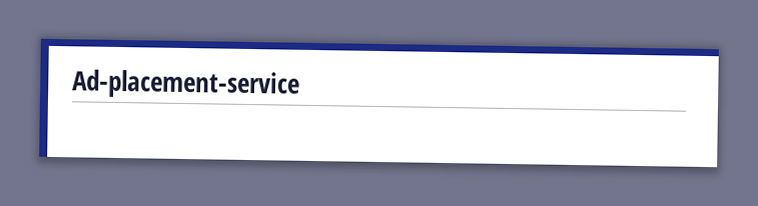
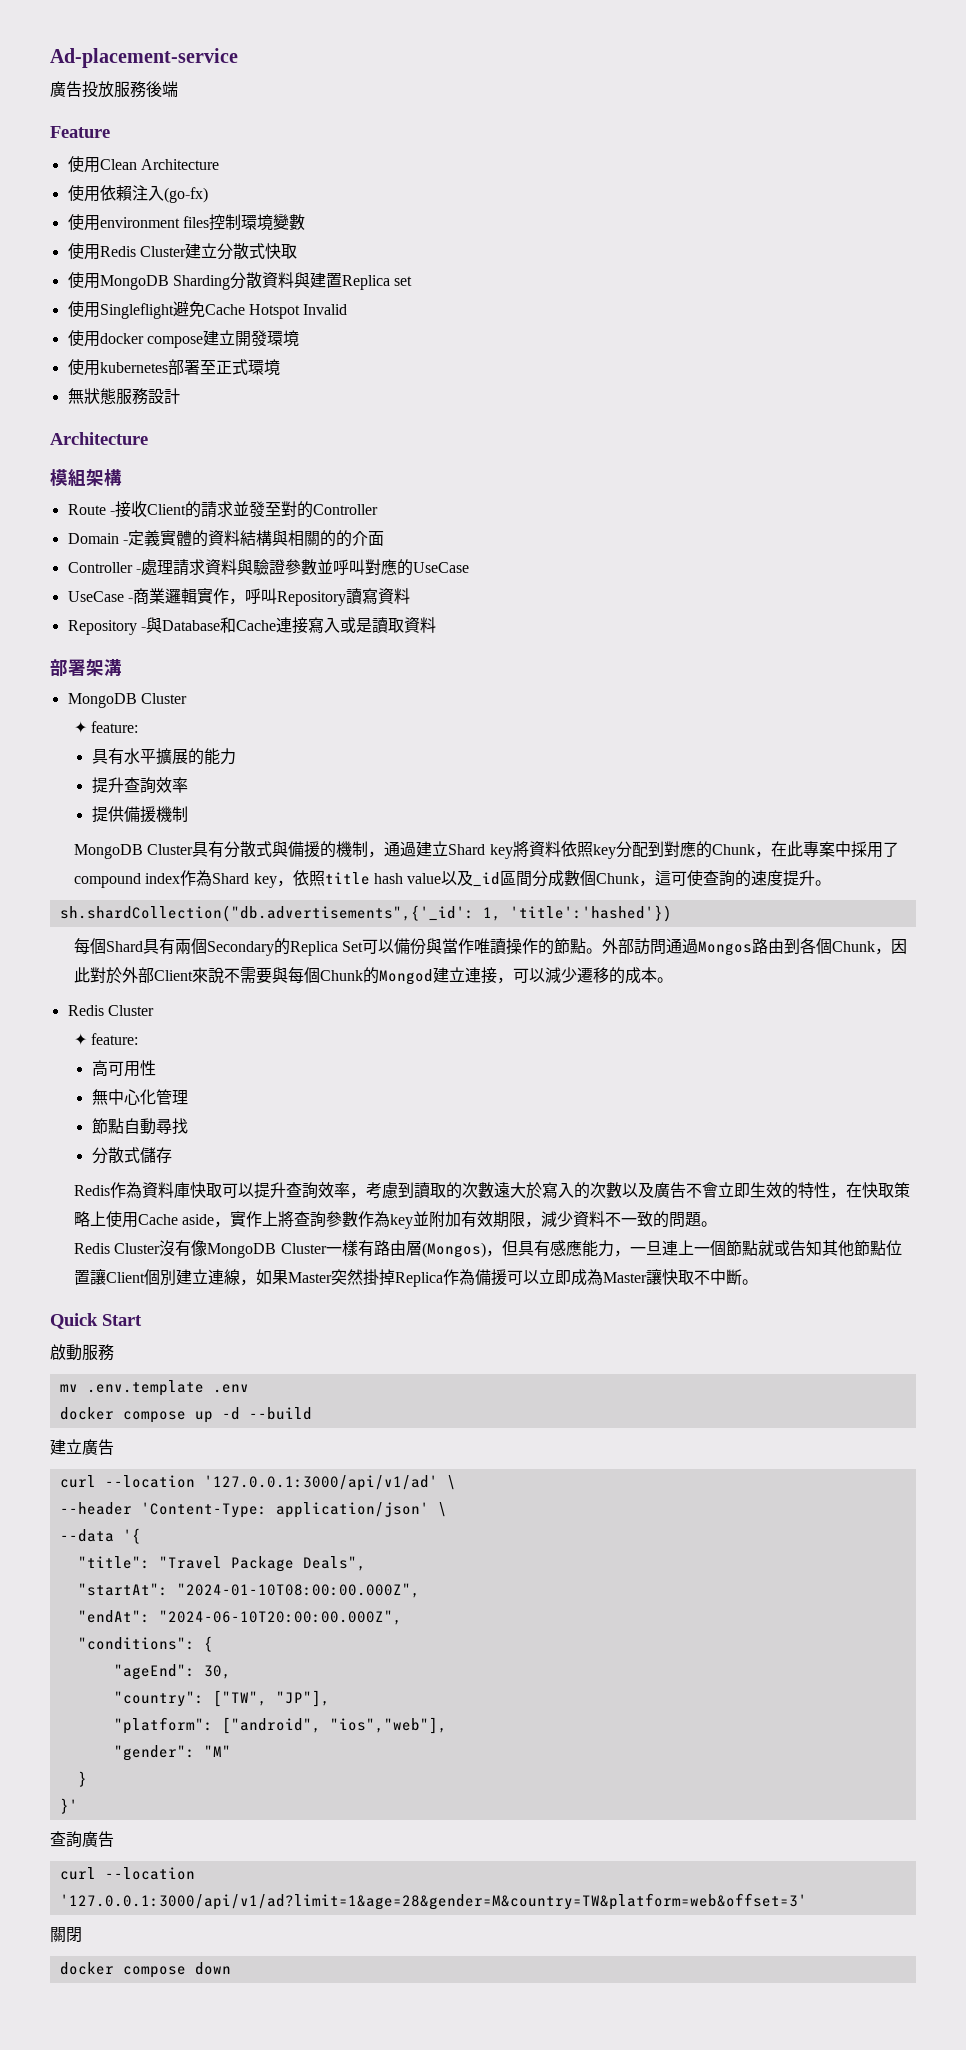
+ 廣告投放服務後端
+ Feature
+ 使用Clean Architecture
+ 使用依賴注入(go-fx)
+ 使用environment files控制環境變數
+ 使用Redis Cluster建立分散式快取
+ 使用MongoDB Sharding分散資料與建置Replica set
+ 使用Singleflight避免Cache Hotspot Invalid
+ 使用docker compose建立開發環境
+ 使用kubernetes部署至正式環境
+ 無狀態服務設計
+ Architecture
+ 模組架構
+ Route -接收Client的請求並發至對的Controller
+ Domain -定義實體的資料結構與相關的的介面
+ Controller -處理請求資料與驗證參數並呼叫對應的UseCase
+ UseCase -商業邏輯實作，呼叫Repository讀寫資料
+ Repository -與Database和Cache連接寫入或是讀取資料
+ 部署架溝
+ MongoDB Cluster
+ ✦ feature:
+ 具有水平擴展的能力
+ 提升查詢效率
+ 提供備援機制
+ MongoDB Cluster具有分散式與備援的機制，通過建立Shard key將資料依照key分配到對應的Chunk，在此專案中採用了compound index作為Shard key，依照title hash value以及_id區間分成數個Chunk，這可使查詢的速度提升。
+ sh.shardCollection("db.advertisements",{'_id': 1, 'title':'hashed'})
+ 每個Shard具有兩個Secondary的Replica Set可以備份與當作唯讀操作的節點。外部訪問通過Mongos路由到各個Chunk，因此對於外部Client來說不需要與每個Chunk的Mongod建立連接，可以減少遷移的成本。
+ Redis Cluster
+ ✦ feature:
+ 高可用性
+ 無中心化管理
+ 節點自動尋找
+ 分散式儲存
+ Redis作為資料庫快取可以提升查詢效率，考慮到讀取的次數遠大於寫入的次數以及廣告不會立即生效的特性，在快取策略上使用Cache aside，實作上將查詢參數作為key並附加有效期限，減少資料不一致的問題。
+ Redis Cluster沒有像MongoDB Cluster一樣有路由層(Mongos)，但具有感應能力，一旦連上一個節點就或告知其他節點位置讓Client個別建立連線，如果Master突然掛掉Replica作為備援可以立即成為Master讓快取不中斷。
+ Quick Start
+ 啟動服務
+ mv .env.template .env
+ docker compose up -d --build
+ 建立廣告
+ curl --location '127.0.0.1:3000/api/v1/ad' \
+ --header 'Content-Type: application/json' \
+ --data '{
+ "title": "Travel Package Deals",
+ "startAt": "2024-01-10T08:00:00.000Z",
+ "endAt": "2024-06-10T20:00:00.000Z",
+ "conditions": {
+ "ageEnd": 30,
+ "country": ["TW", "JP"],
+ "platform": ["android", "ios","web"],
+ "gender": "M"
+ }
+ }'
+ 查詢廣告
+ curl --location '127.0.0.1:3000/api/v1/ad?limit=1&age=28&gender=M&country=TW&platform=web&offset=3'
+ 關閉
+ docker compose down

